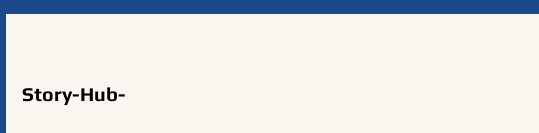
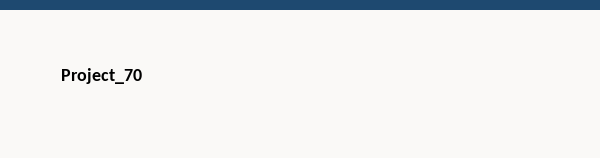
- Story-Hub-
+ Project_70

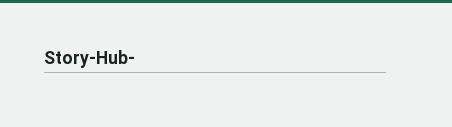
- Project_70
+ Story-Hub-

